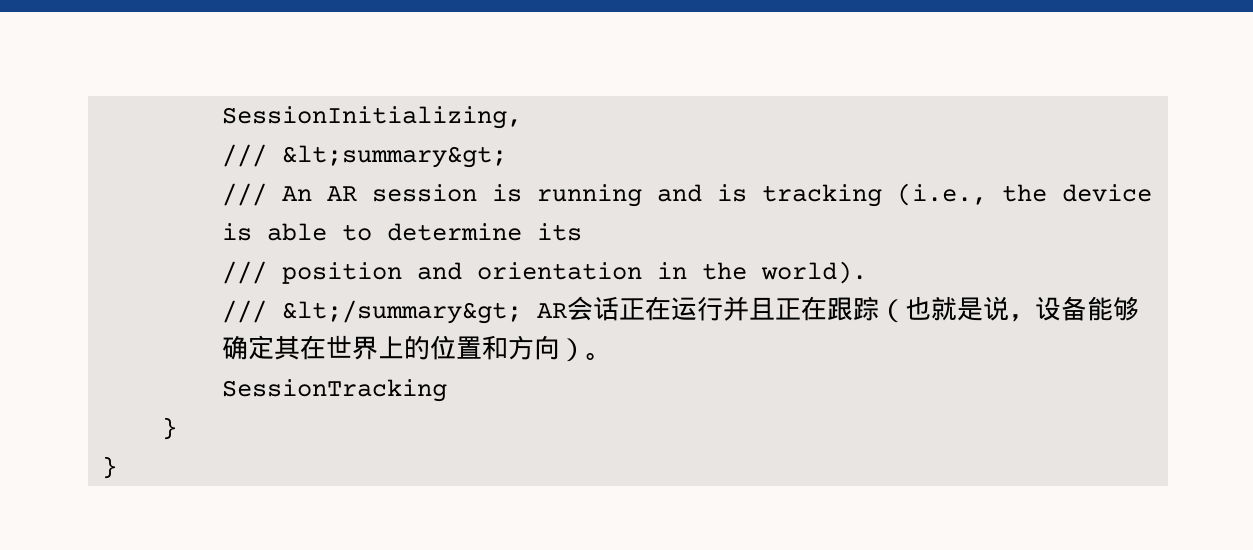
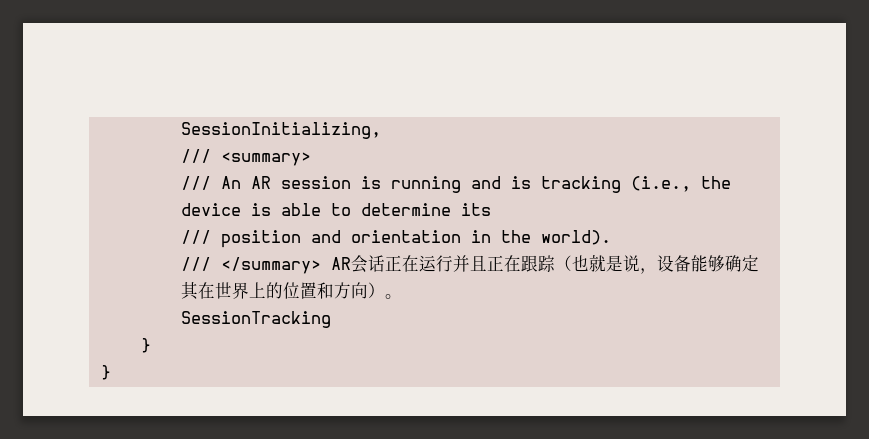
- /// &lt;summary&gt;
+ /// <summary>
- /// &lt;/summary&gt; AR会话正在运行并且正在跟踪（也就是说，设备能够确定其在世界上的位置和方向）。
+ /// </summary> AR会话正在运行并且正在跟踪（也就是说，设备能够确定其在世界上的位置和方向）。

